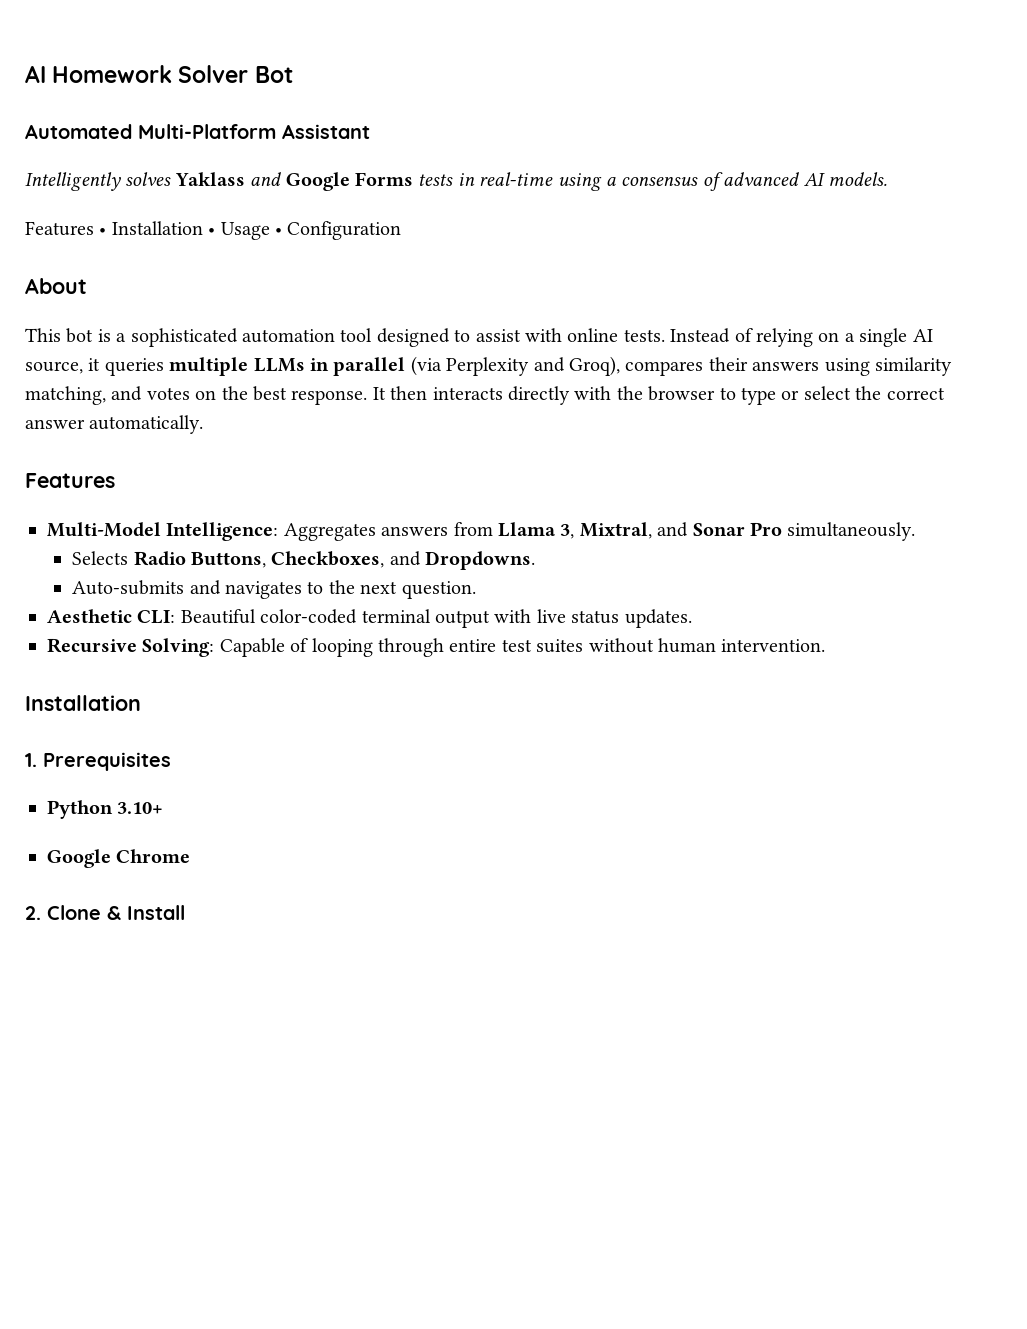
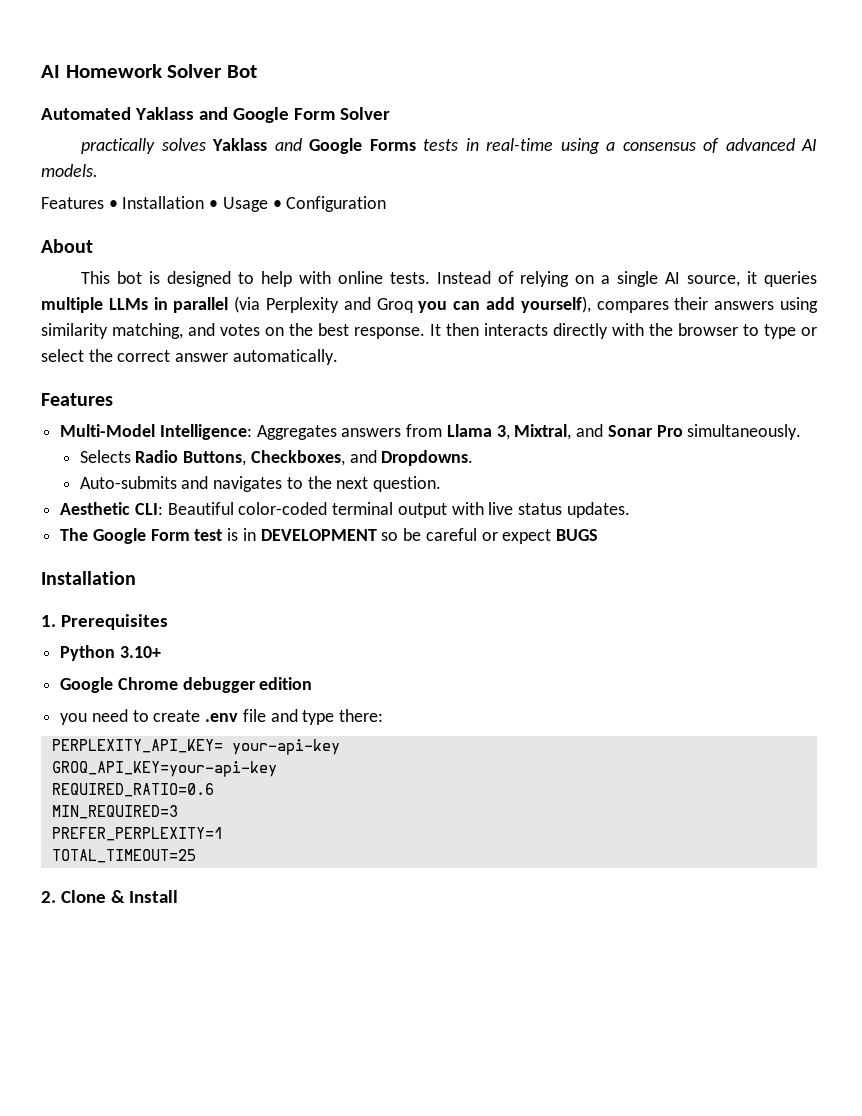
- Automated Multi-Platform Assistant
- Intelligently solves Yaklass and Google Forms tests in real-time using a consensus of advanced AI models.
+ Automated Yaklass and Google Form Solver
+ practically solves Yaklass and Google Forms tests in real-time using a consensus of advanced AI models.
- This bot is a sophisticated automation tool designed to assist with online tests.
+ This bot is designed to help with online tests.
- Instead of relying on a single AI source, it queries multiple LLMs in parallel (via Perplexity and Groq), compares their answers using similarity matching, and votes on the best response.
+ Instead of relying on a single AI source, it queries multiple LLMs in parallel (via Perplexity and Groq you can add yourself), compares their answers using similarity matching, and votes on the best response.
- Recursive Solving: Capable of looping through entire test suites without human intervention.
+ The Google Form test is in DEVELOPMENT so be careful or expect BUGS
- Google Chrome
+ Google Chrome debugger edition
+ you need to create .env file and type there:
+ PERPLEXITY_API_KEY= your-api-key
+ GROQ_API_KEY=your-api-key
+ REQUIRED_RATIO=0.6
+ MIN_REQUIRED=3
+ PREFER_PERPLEXITY=1
+ TOTAL_TIMEOUT=25

